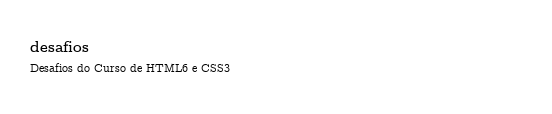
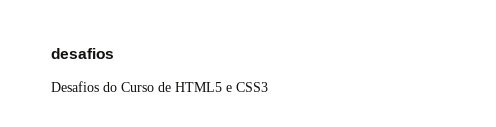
- Desafios do Curso de HTML6 e CSS3
+ Desafios do Curso de HTML5 e CSS3

